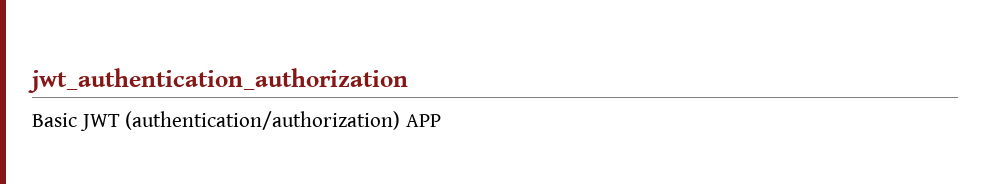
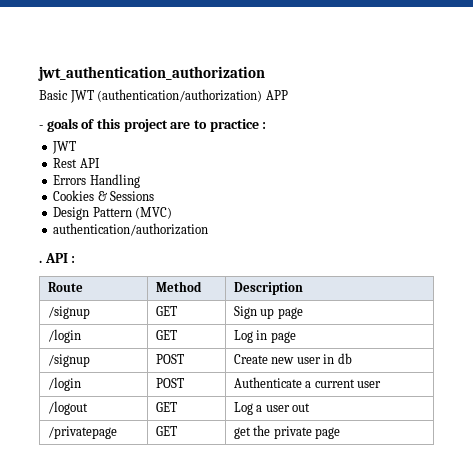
+ - goals of this project are to practice :
+ JWT
+ Rest API
+ Errors Handling
+ Cookies & Sessions
+ Design Pattern (MVC)
+ authentication/authorization
+ . API :
+ Route | Method | Description
+ /signup | GET | Sign up page
+ /login | GET | Log in page
+ /signup | POST | Create new user in db
+ /login | POST | Authenticate a current user
+ /logout | GET | Log a user out
+ /privatepage | GET | get the private page

